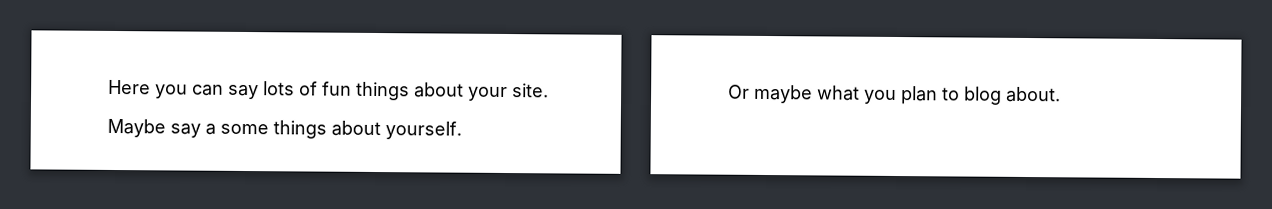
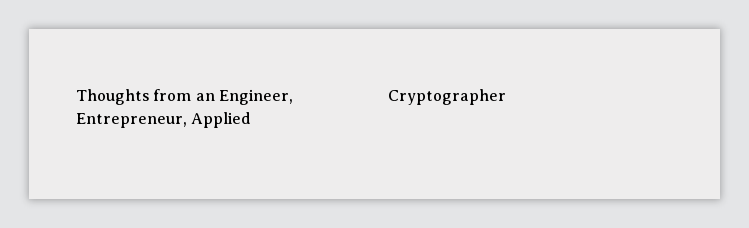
- Here you can say lots of fun things about your site.
- Maybe say a some things about yourself.
- Or maybe what you plan to blog about.
+ Thoughts from an Engineer, Entrepreneur, Applied Cryptographer

